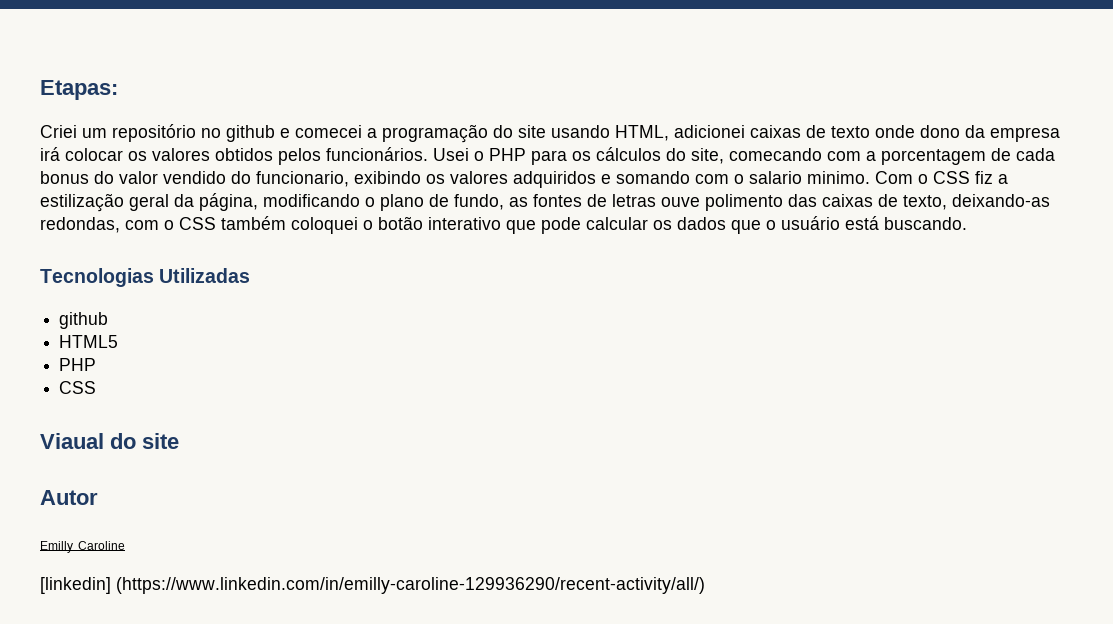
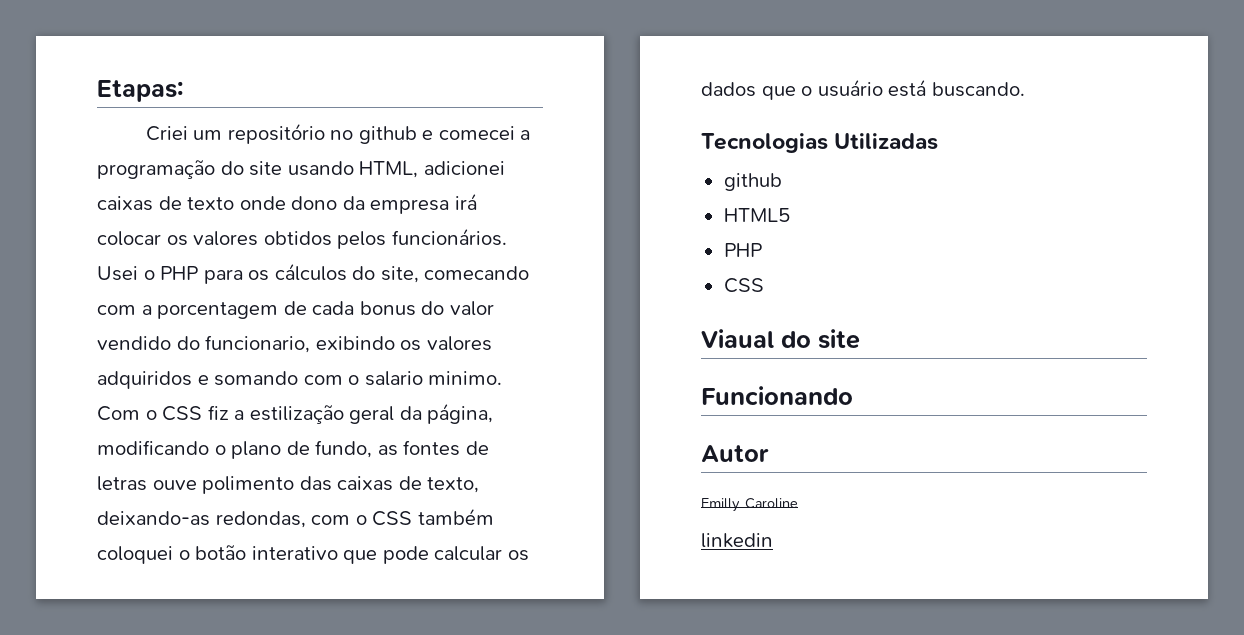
+ Funcionando
- [linkedin] (https://www.linkedin.com/in/emilly-caroline-129936290/recent-activity/all/)
+ linkedin

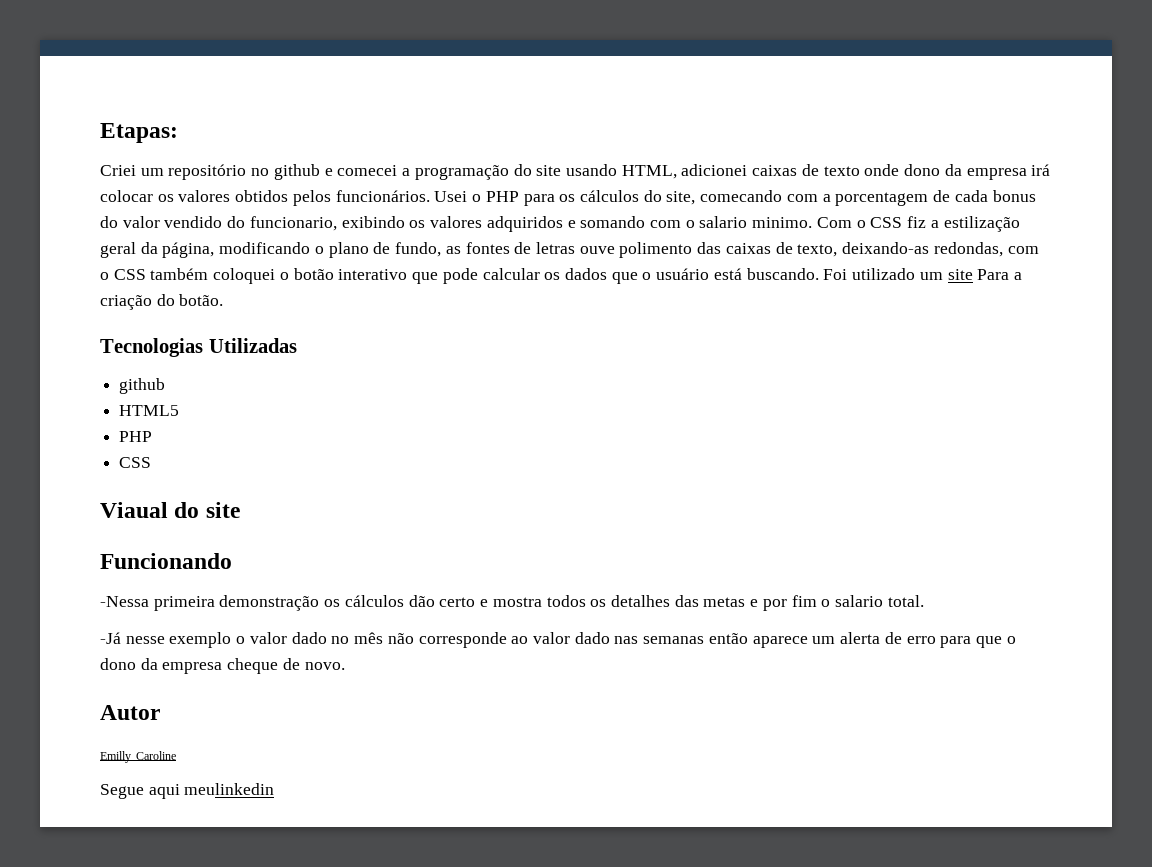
+ Foi utilizado um site Para a criação do botão.
+ -Nessa primeira demonstração os cálculos dão certo e mostra todos os detalhes das metas e por fim o salario total.
+ -Já nesse exemplo o valor dado no mês não corresponde ao valor dado nas semanas então aparece um alerta de erro para que o dono da empresa cheque de novo.
- linkedin
+ Segue aqui meulinkedin

